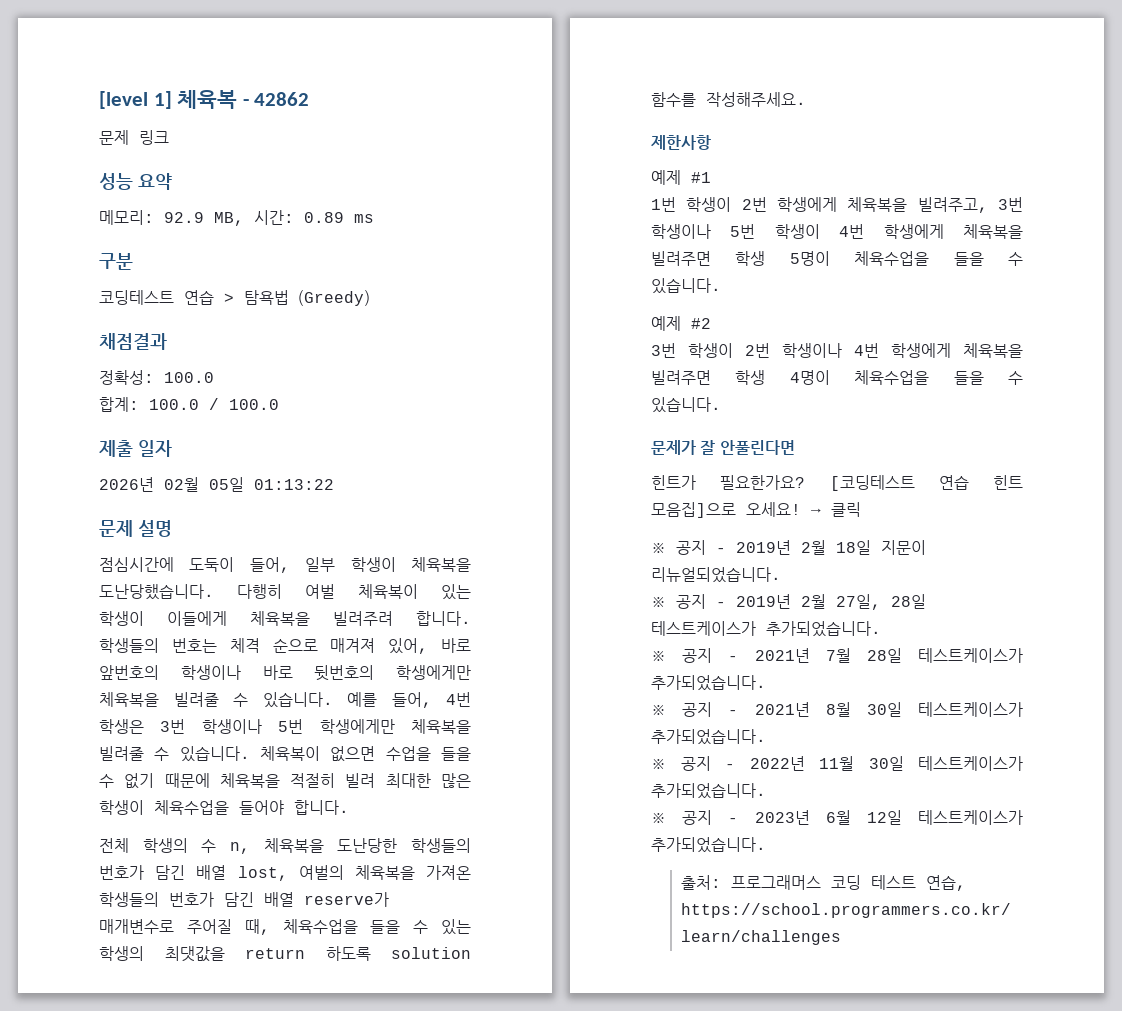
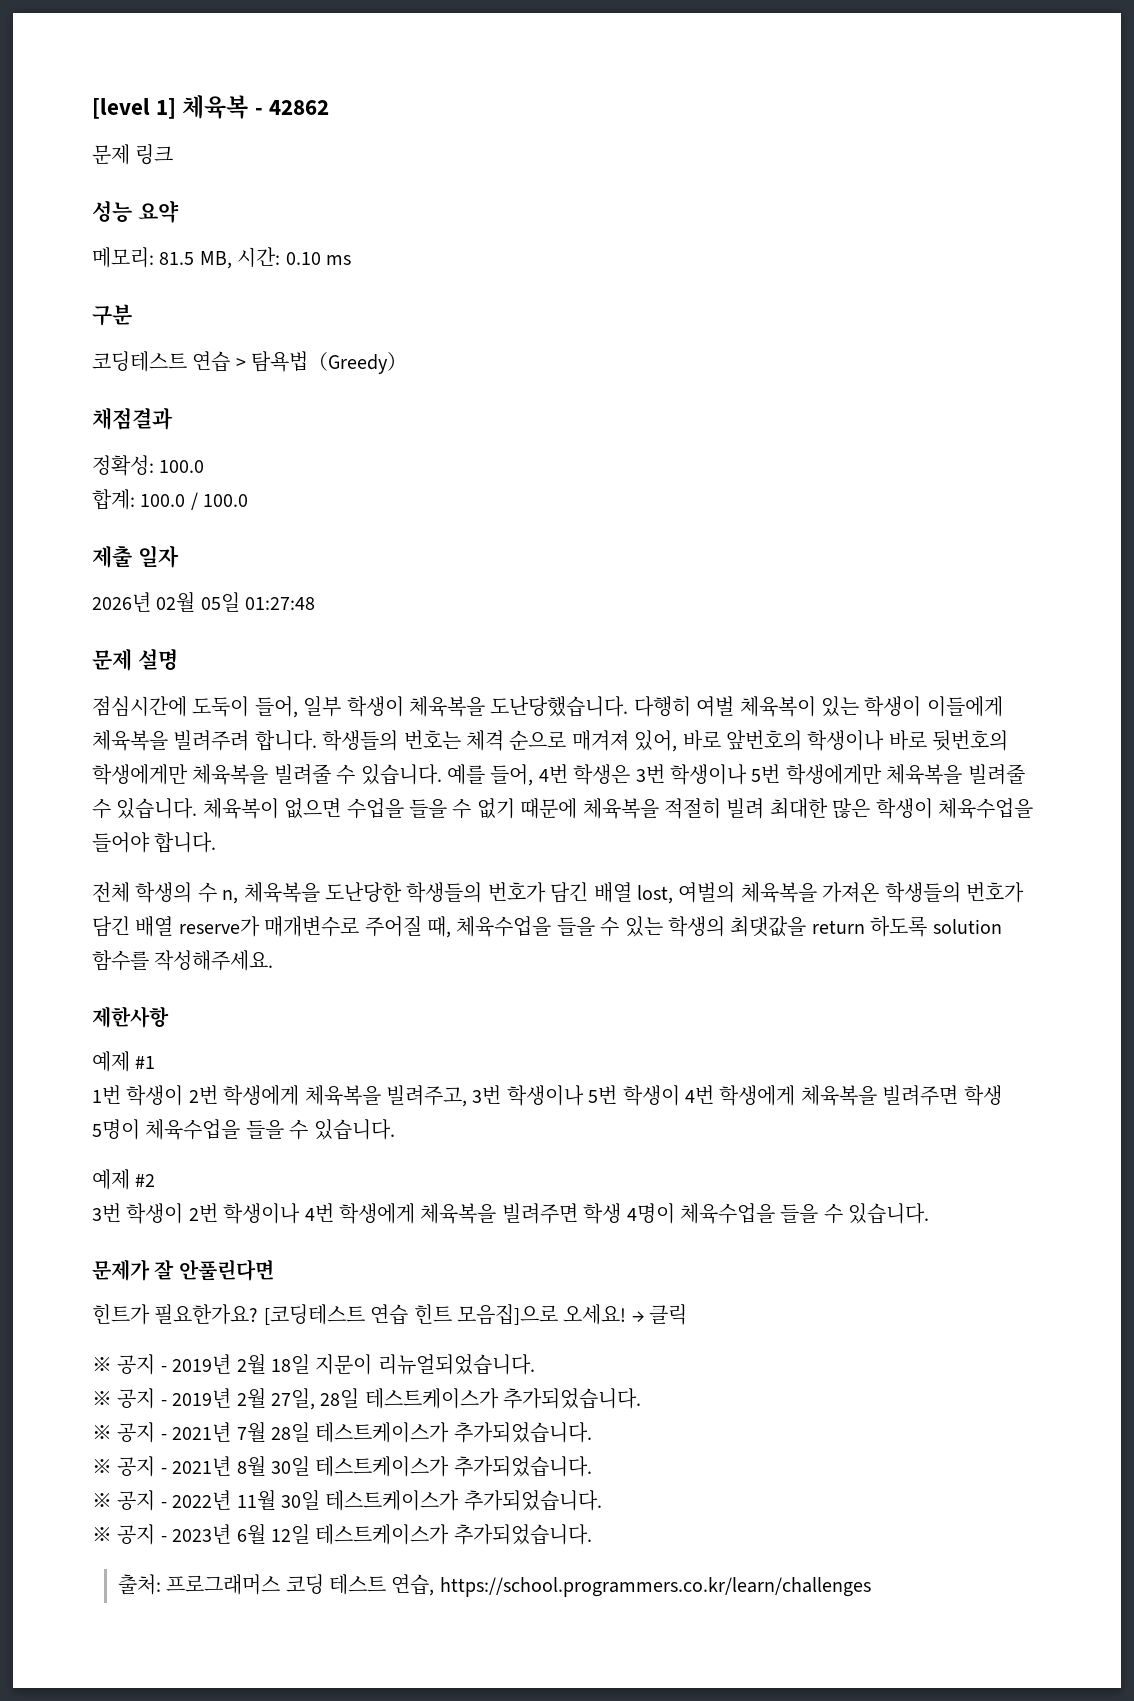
- 메모리: 92.9 MB, 시간: 0.89 ms
+ 메모리: 81.5 MB, 시간: 0.10 ms
- 2026년 02월 05일 01:13:22
+ 2026년 02월 05일 01:27:48

